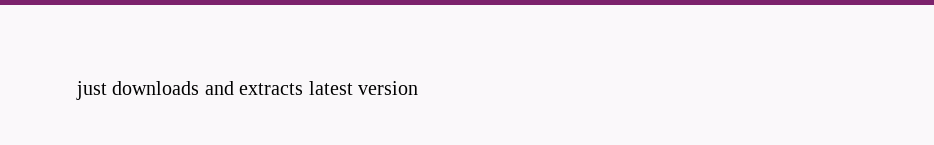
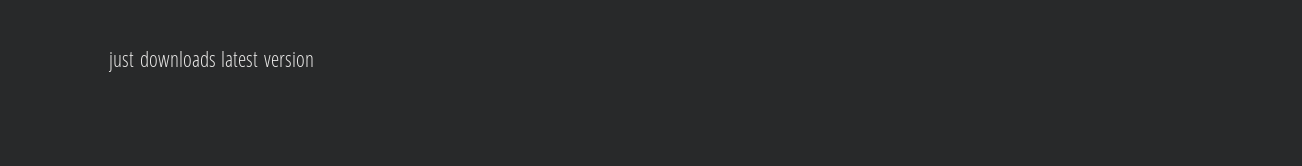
- just downloads and extracts latest version
+ just downloads latest version

